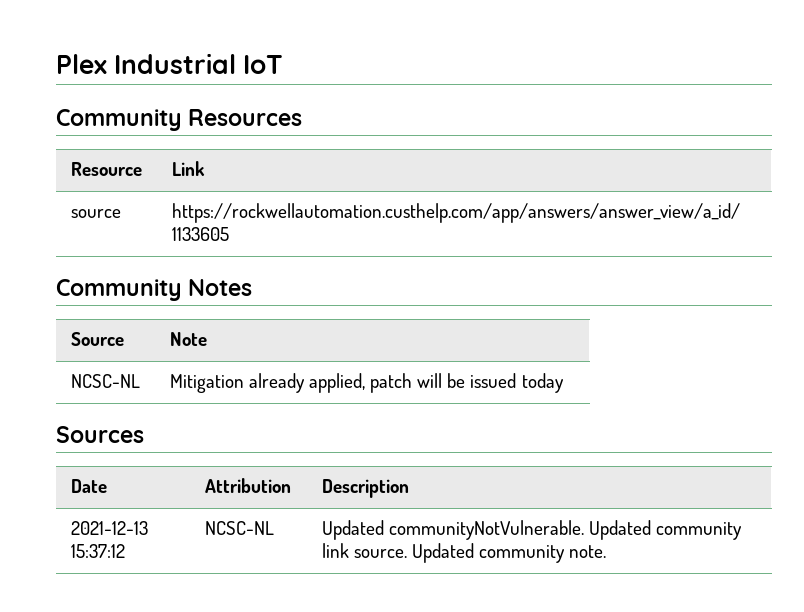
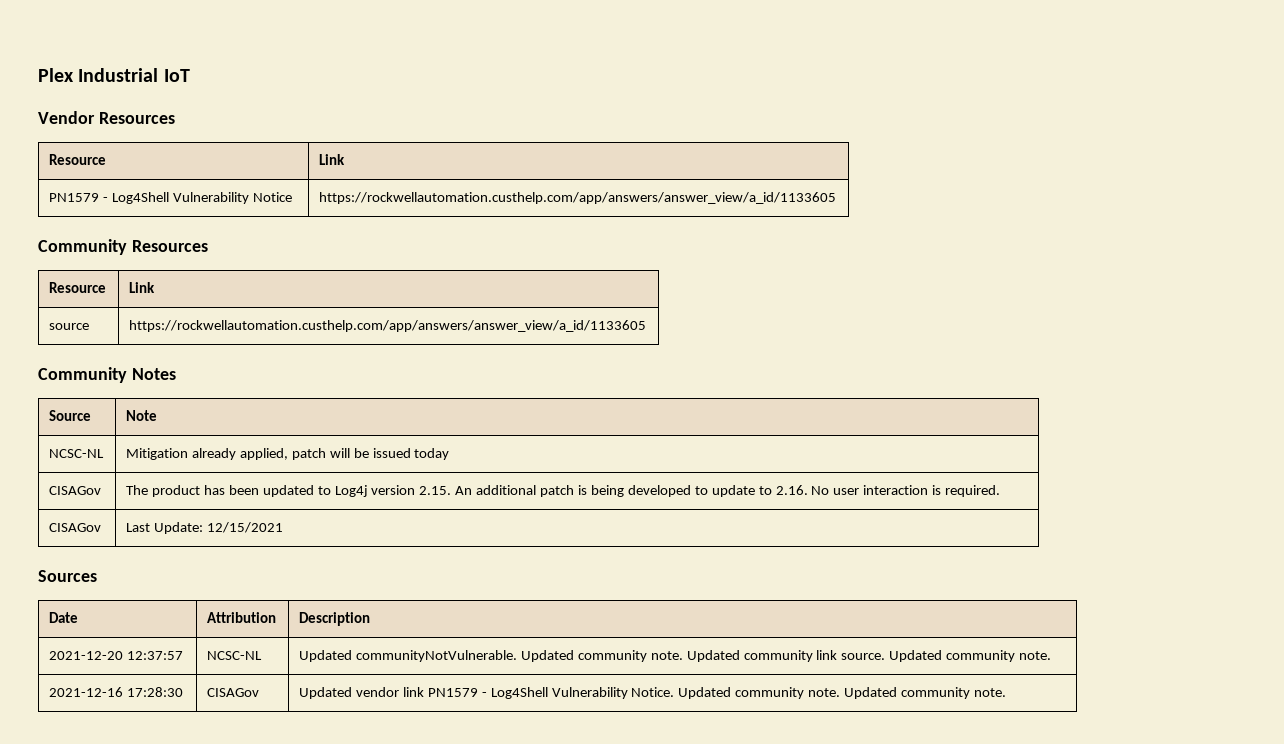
+ Vendor Resources
+ Resource | Link
+ PN1579 - Log4Shell Vulnerability Notice | https://rockwellautomation.custhelp.com/app/answers/answer_view/a_id/1133605
+ CISAGov | The product has been updated to Log4j version 2.15. An additional patch is being developed to update to 2.16. No user interaction is required.
+ CISAGov | Last Update: 12/15/2021
- 2021-12-13 15:37:12 | NCSC-NL | Updated communityNotVulnerable. Updated community link source. Updated community note.
+ 2021-12-20 12:37:57 | NCSC-NL | Updated communityNotVulnerable. Updated community note. Updated community link source. Updated community note.
+ 2021-12-16 17:28:30 | CISAGov | Updated vendor link PN1579 - Log4Shell Vulnerability Notice. Updated community note. Updated community note.

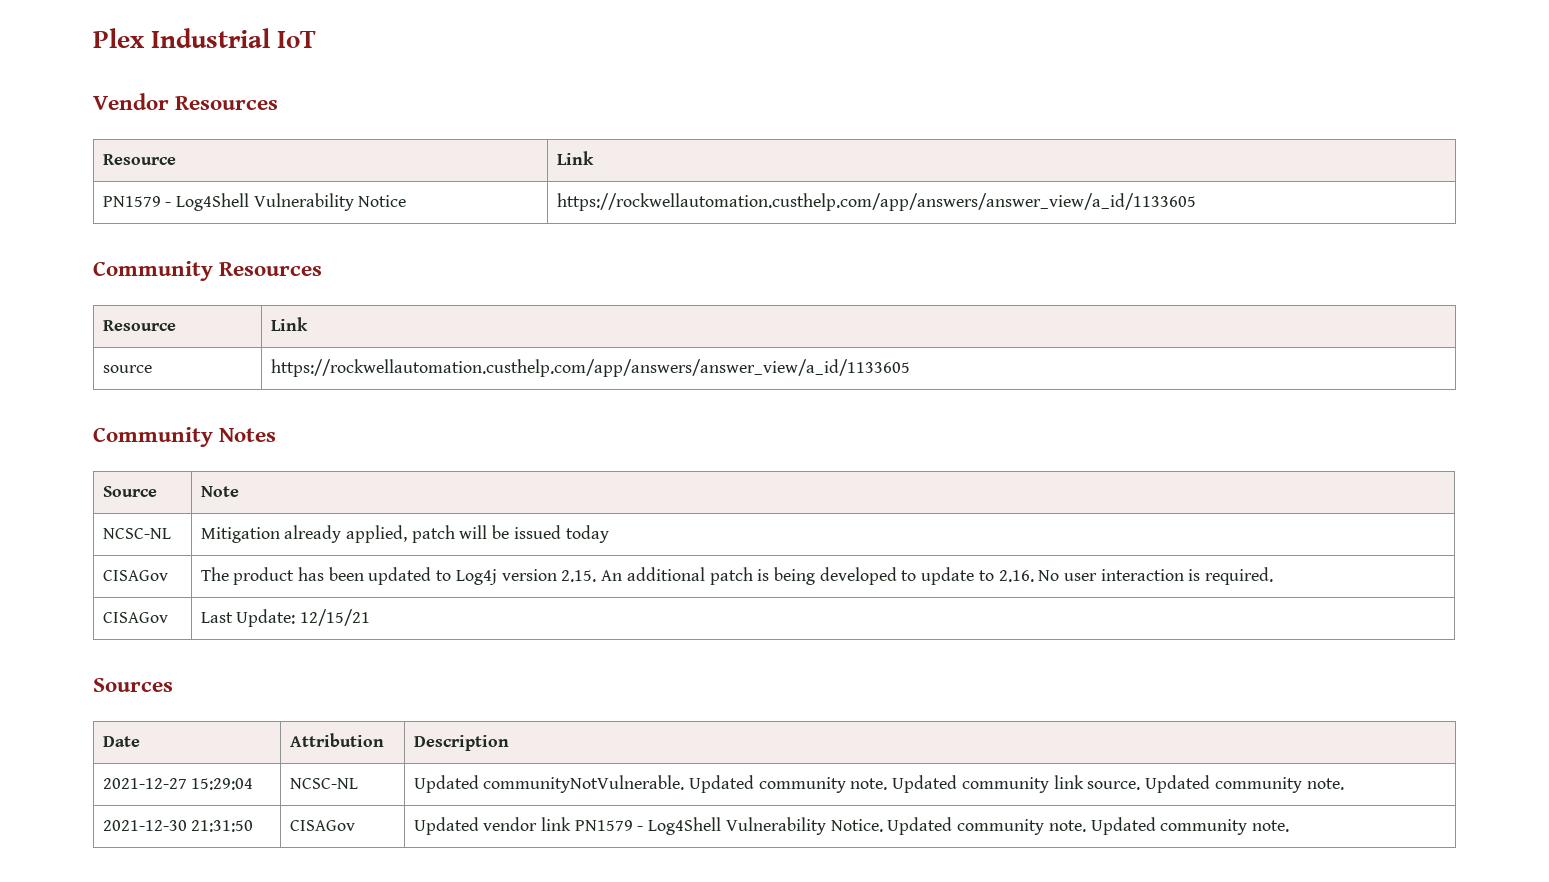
- CISAGov | Last Update: 12/15/2021
+ CISAGov | Last Update: 12/15/21
- 2021-12-20 12:37:57 | NCSC-NL | Updated communityNotVulnerable. Updated community note. Updated community link source. Updated community note.
+ 2021-12-27 15:29:04 | NCSC-NL | Updated communityNotVulnerable. Updated community note. Updated community link source. Updated community note.
- 2021-12-16 17:28:30 | CISAGov | Updated vendor link PN1579 - Log4Shell Vulnerability Notice. Updated community note. Updated community note.
+ 2021-12-30 21:31:50 | CISAGov | Updated vendor link PN1579 - Log4Shell Vulnerability Notice. Updated community note. Updated community note.

